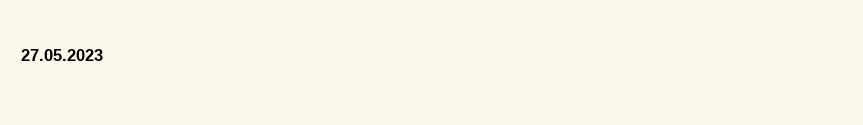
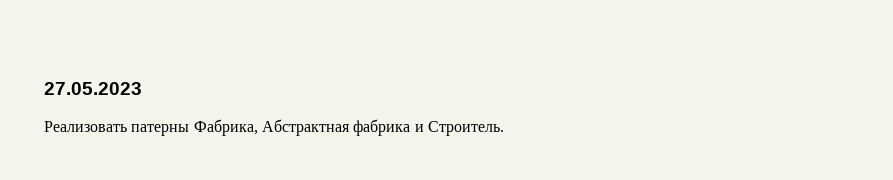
+ Реализовать патерны Фабрика, Абстрактная фабрика и Строитель.

